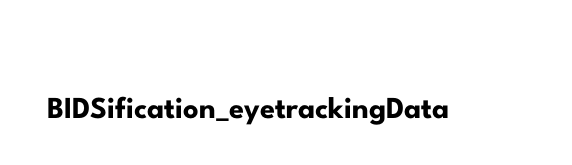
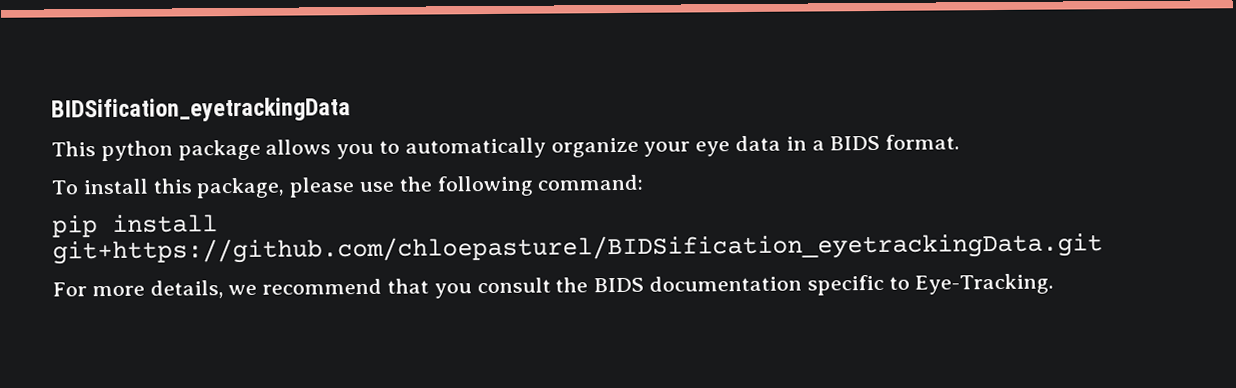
+ This python package allows you to automatically organize your eye data in a BIDS format.
+ To install this package, please use the following command:
+ pip install git+https://github.com/chloepasturel/BIDSification_eyetrackingData.git
+ For more details, we recommend that you consult the BIDS documentation specific to Eye-Tracking.

